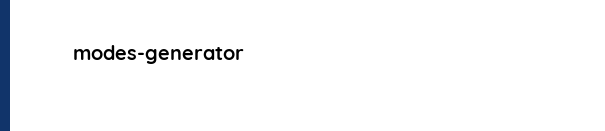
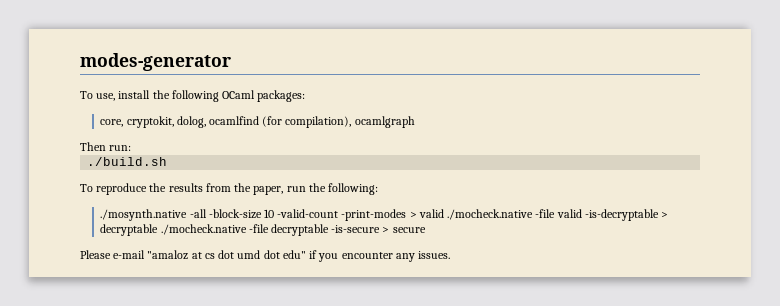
+ To use, install the following OCaml packages:
+ core, cryptokit, dolog, ocamlfind (for compilation), ocamlgraph
+ Then run:
+ ./build.sh
+ To reproduce the results from the paper, run the following:
+ ./mosynth.native -all -block-size 10 -valid-count -print-modes > valid ./mocheck.native -file valid -is-decryptable > decryptable ./mocheck.native -file decryptable -is-secure > secure
+ Please e-mail "amaloz at cs dot umd dot edu" if you encounter any issues.

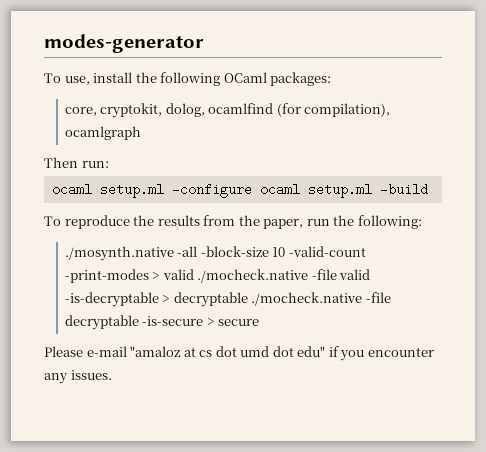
- ./build.sh
+ ocaml setup.ml -configure ocaml setup.ml -build

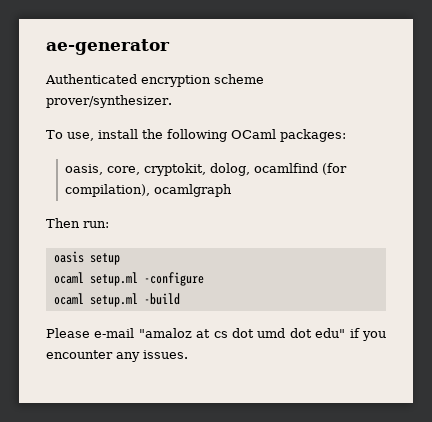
- modes-generator
+ ae-generator
+ Authenticated encryption scheme prover/synthesizer.
- core, cryptokit, dolog, ocamlfind (for compilation), ocamlgraph
+ oasis, core, cryptokit, dolog, ocamlfind (for compilation), ocamlgraph
+ oasis setup
- ocaml setup.ml -configure ocaml setup.ml -build
+ ocaml setup.ml -configure
+ ocaml setup.ml -build
- To reproduce the results from the paper, run the following:
- ./mosynth.native -all -block-size 10 -valid-count -print-modes > valid ./mocheck.native -file valid -is-decryptable > decryptable ./mocheck.native -file decryptable -is-secure > secure

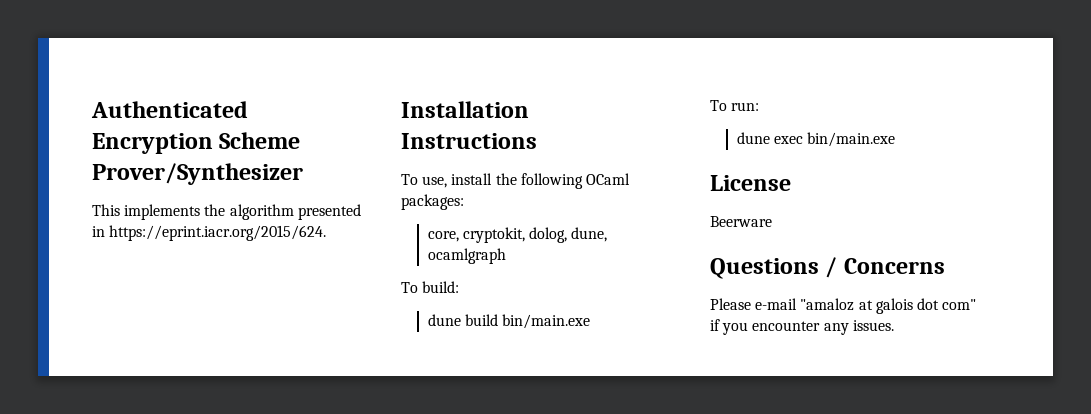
- ae-generator
- Authenticated encryption scheme prover/synthesizer.
+ Authenticated Encryption Scheme Prover/Synthesizer
+ This implements the algorithm presented in https://eprint.iacr.org/2015/624.
+ Installation Instructions
- oasis, core, cryptokit, dolog, ocamlfind (for compilation), ocamlgraph
- Then run:
- oasis setup
- ocaml setup.ml -configure
- ocaml setup.ml -build
+ core, cryptokit, dolog, dune, ocamlgraph
+ To build:
+ dune build bin/main.exe
+ To run:
+ dune exec bin/main.exe
+ License
+ Beerware
+ Questions / Concerns
- Please e-mail "amaloz at cs dot umd dot edu" if you encounter any issues.
+ Please e-mail "amaloz at galois dot com" if you encounter any issues.

